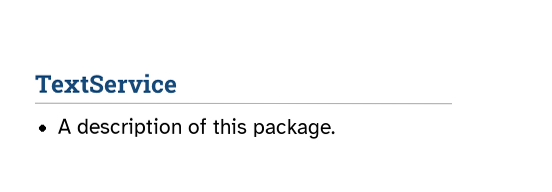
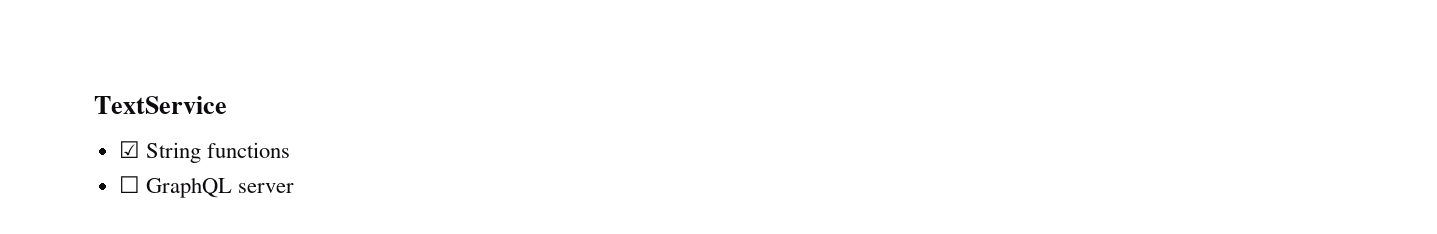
- A description of this package.
+ ☑ String functions
+ ☐ GraphQL server

